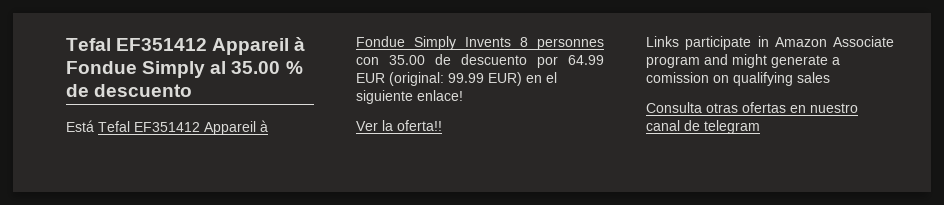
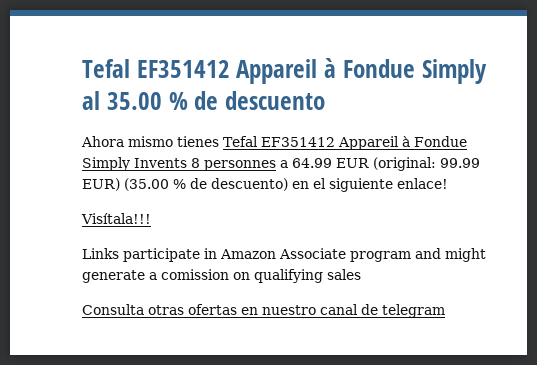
- Está Tefal EF351412 Appareil à Fondue Simply Invents 8 personnes con 35.00 de descuento por 64.99 EUR (original: 99.99 EUR) en el siguiente enlace!
+ Ahora mismo tienes Tefal EF351412 Appareil à Fondue Simply Invents 8 personnes a 64.99 EUR (original: 99.99 EUR) (35.00 % de descuento) en el siguiente enlace!
- Ver la oferta!!
+ Visítala!!!

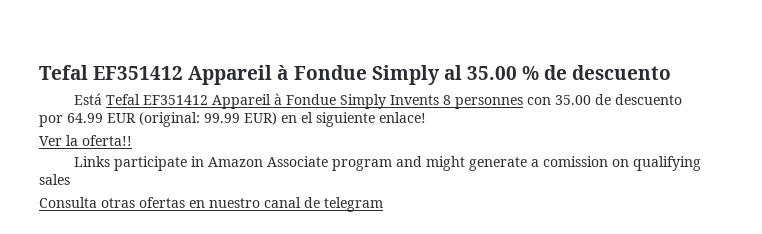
- Ahora mismo tienes Tefal EF351412 Appareil à Fondue Simply Invents 8 personnes a 64.99 EUR (original: 99.99 EUR) (35.00 % de descuento) en el siguiente enlace!
+ Está Tefal EF351412 Appareil à Fondue Simply Invents 8 personnes con 35.00 de descuento por 64.99 EUR (original: 99.99 EUR) en el siguiente enlace!
- Visítala!!!
+ Ver la oferta!!

